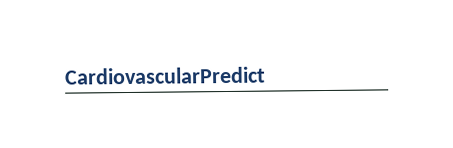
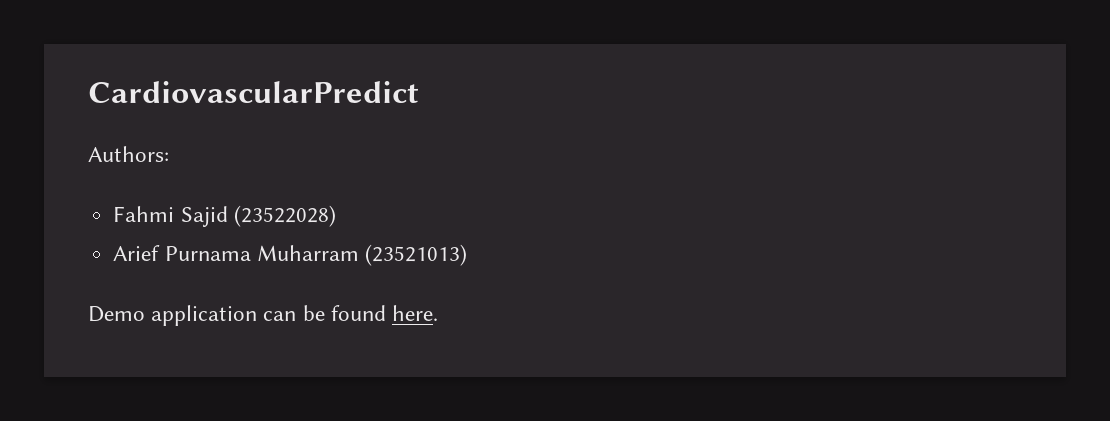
+ Authors:
+ Fahmi Sajid (23522028)
+ Arief Purnama Muharram (23521013)
+ Demo application can be found here.

